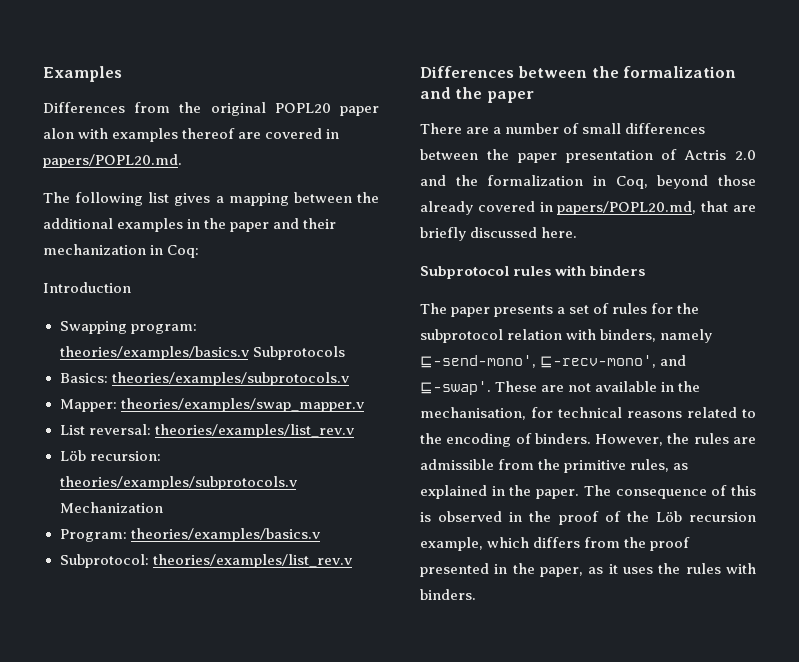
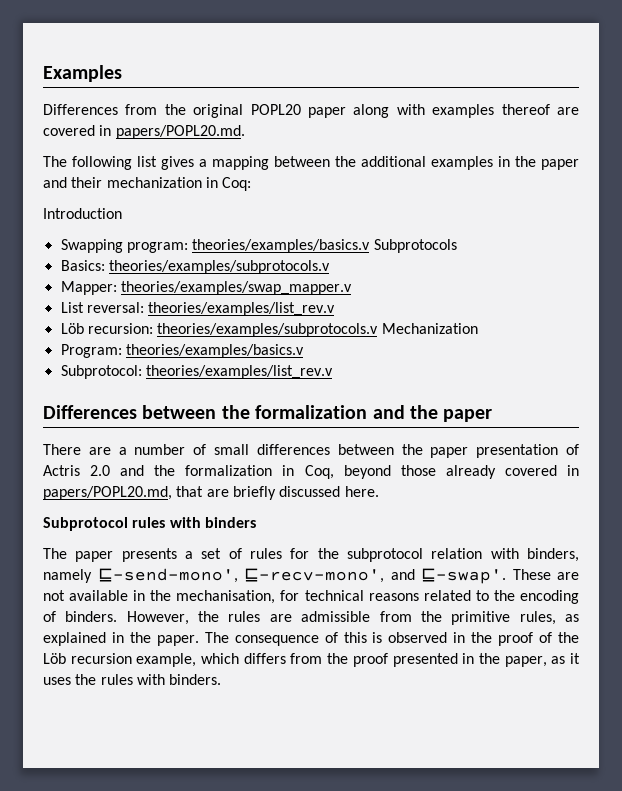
- Differences from the original POPL20 paper alon with examples thereof are covered in papers/POPL20.md.
+ Differences from the original POPL20 paper along with examples thereof are covered in papers/POPL20.md.

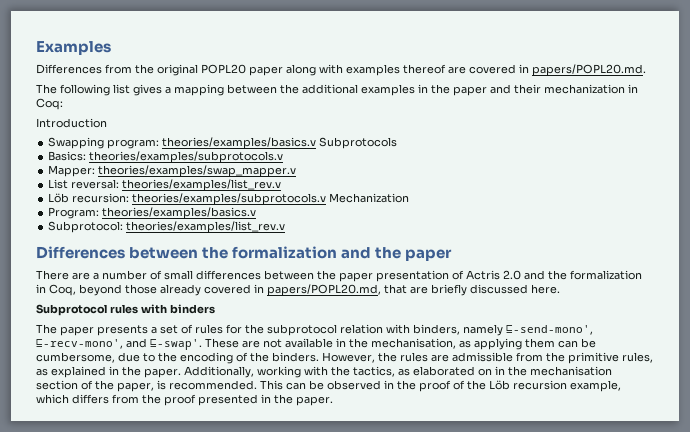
- These are not available in the mechanisation, for technical reasons related to the encoding of binders.
+ These are not available in the mechanisation, as applying them can be cumbersome, due to the encoding of the binders.
- The consequence of this is observed in the proof of the Löb recursion example, which differs from the proof presented in the paper, as it uses the rules with binders.
+ Additionally, working with the tactics, as elaborated on in the mechanisation section of the paper, is recommended. This can be observed in the proof of the Löb recursion example, which differs from the proof presented in the paper.

